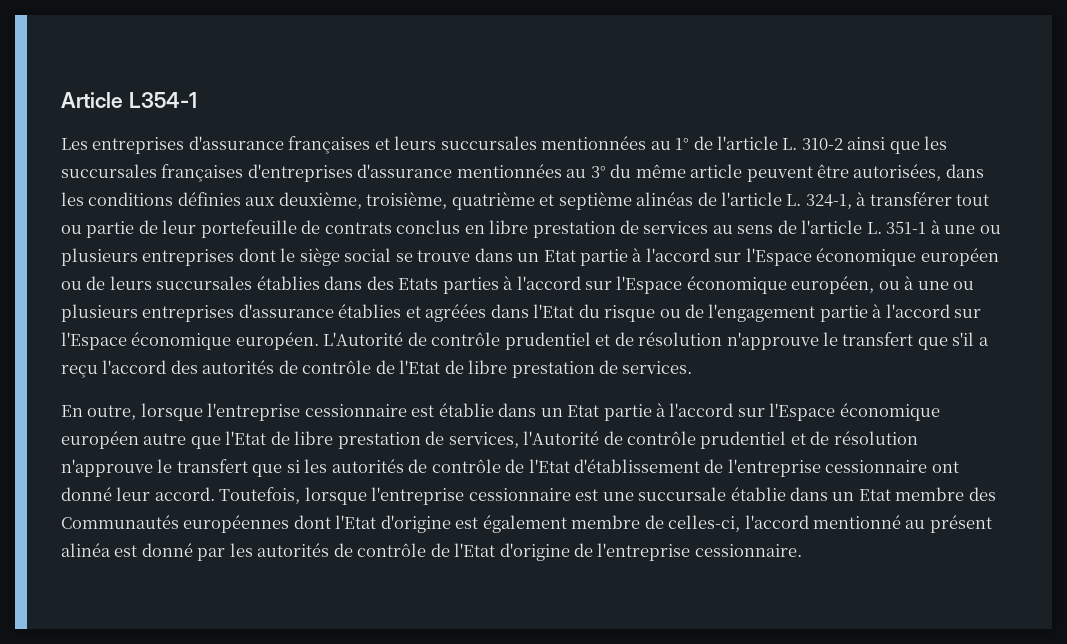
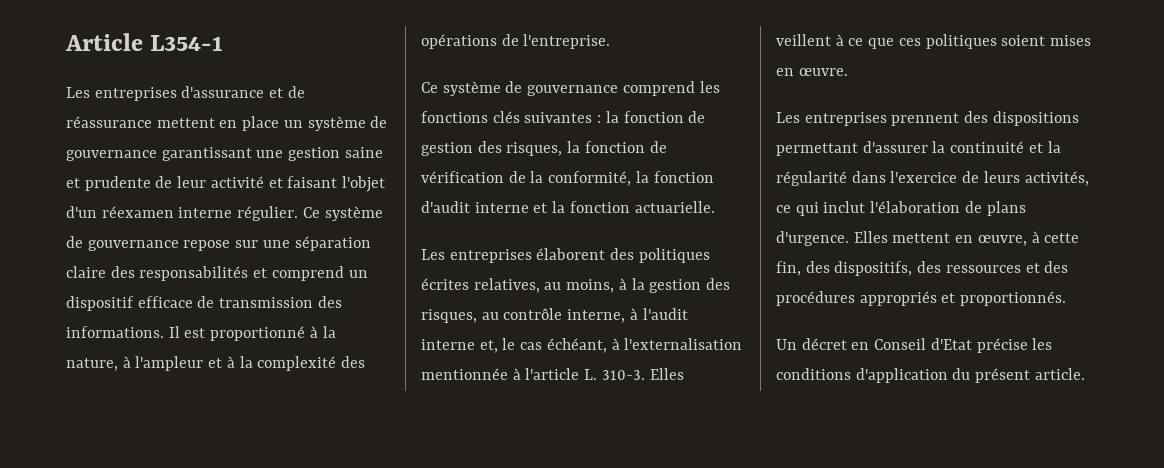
- Les entreprises d'assurance françaises et leurs succursales mentionnées au 1° de l'article L. 310-2 ainsi que les succursales françaises d'entreprises d'assurance mentionnées au 3° du même article peuvent être autorisées, dans les conditions définies aux deuxième, troisième, quatrième et septième alinéas de l'article L. 324-1, à transférer tout ou partie de leur portefeuille de contrats conclus en libre prestation de services au sens de l'article L. 351-1 à une ou plusieurs entreprises dont le siège social se trouve dans un Etat partie à l'accord sur l'Espace économique européen ou de leurs succursales établies dans des Etats parties à l'accord sur l'Espace économique européen, ou à une ou plusieurs entreprises d'assurance établies et agréées dans l'Etat du risque ou de l'engagement partie à l'accord sur l'Espace économique européen. L'Autorité de contrôle prudentiel et de résolution n'approuve le transfert que s'il a reçu l'accord des autorités de contrôle de l'Etat de libre prestation de services.
- En outre, lorsque l'entreprise cessionnaire est établie dans un Etat partie à l'accord sur l'Espace économique européen autre que l'Etat de libre prestation de services, l'Autorité de contrôle prudentiel et de résolution n'approuve le transfert que si les autorités de contrôle de l'Etat d'établissement de l'entreprise cessionnaire ont donné leur accord. Toutefois, lorsque l'entreprise cessionnaire est une succursale établie dans un Etat membre des Communautés européennes dont l'Etat d'origine est également membre de celles-ci, l'accord mentionné au présent alinéa est donné par les autorités de contrôle de l'Etat d'origine de l'entreprise cessionnaire.
+ Les entreprises d'assurance et de réassurance mettent en place un système de gouvernance garantissant une gestion saine et prudente de leur activité et faisant l'objet d'un réexamen interne régulier. Ce système de gouvernance repose sur une séparation claire des responsabilités et comprend un dispositif efficace de transmission des informations. Il est proportionné à la nature, à l'ampleur et à la complexité des opérations de l'entreprise.
+ Ce système de gouvernance comprend les fonctions clés suivantes : la fonction de gestion des risques, la fonction de vérification de la conformité, la fonction d'audit interne et la fonction actuarielle.
+ Les entreprises élaborent des politiques écrites relatives, au moins, à la gestion des risques, au contrôle interne, à l'audit interne et, le cas échéant, à l'externalisation mentionnée à l'article L. 310-3. Elles veillent à ce que ces politiques soient mises en œuvre.
+ Les entreprises prennent des dispositions permettant d'assurer la continuité et la régularité dans l'exercice de leurs activités, ce qui inclut l'élaboration de plans d'urgence. Elles mettent en œuvre, à cette fin, des dispositifs, des ressources et des procédures appropriés et proportionnés.
+ Un décret en Conseil d'Etat précise les conditions d'application du présent article.

